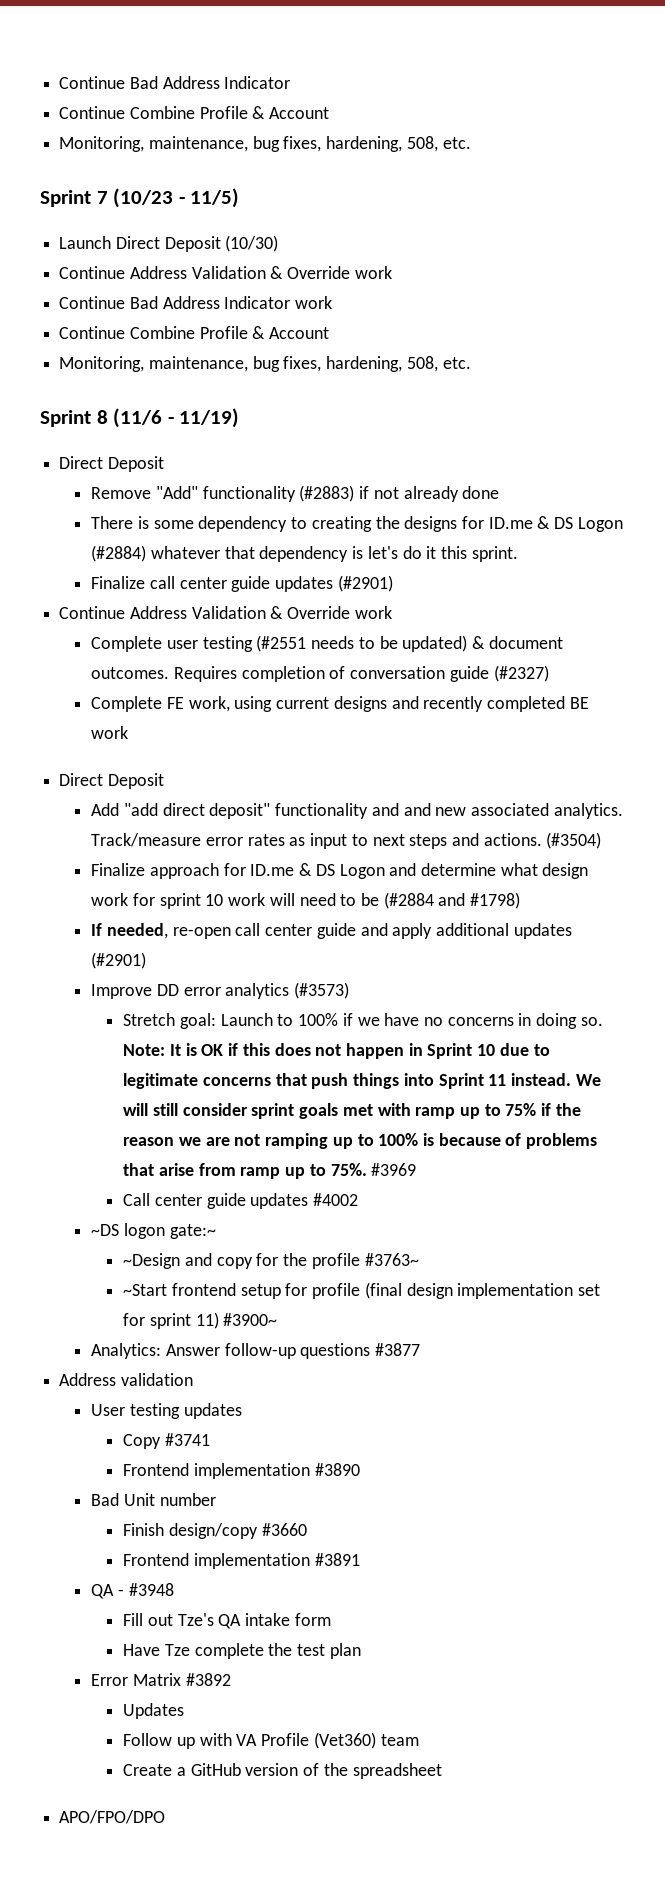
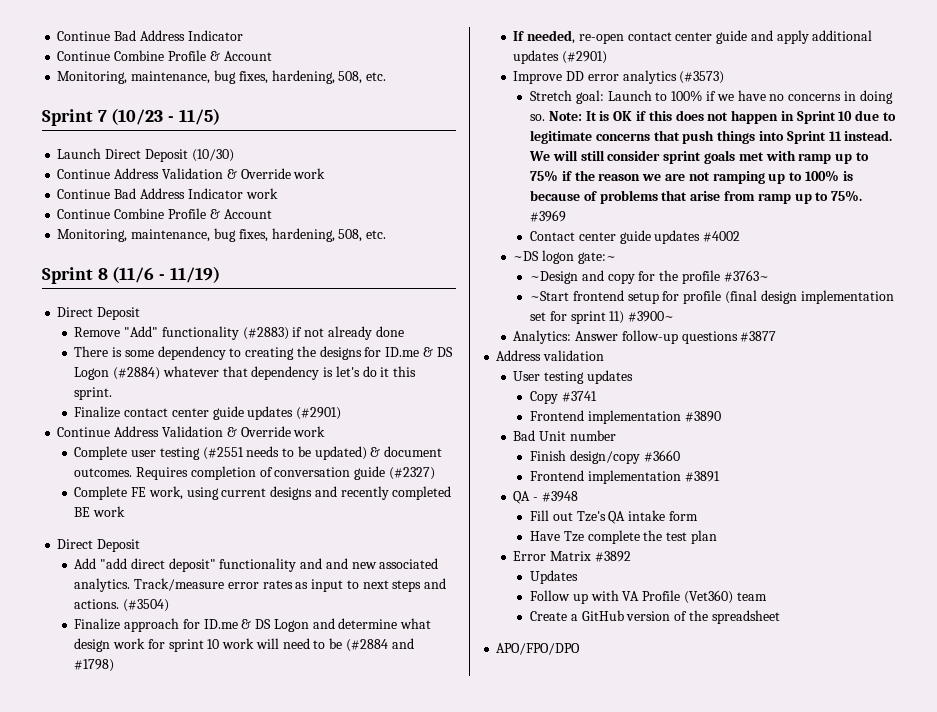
- Finalize call center guide updates (#2901)
+ Finalize contact center guide updates (#2901)
- If needed, re-open call center guide and apply additional updates (#2901)
+ If needed, re-open contact center guide and apply additional updates (#2901)
- Call center guide updates #4002
+ Contact center guide updates #4002

